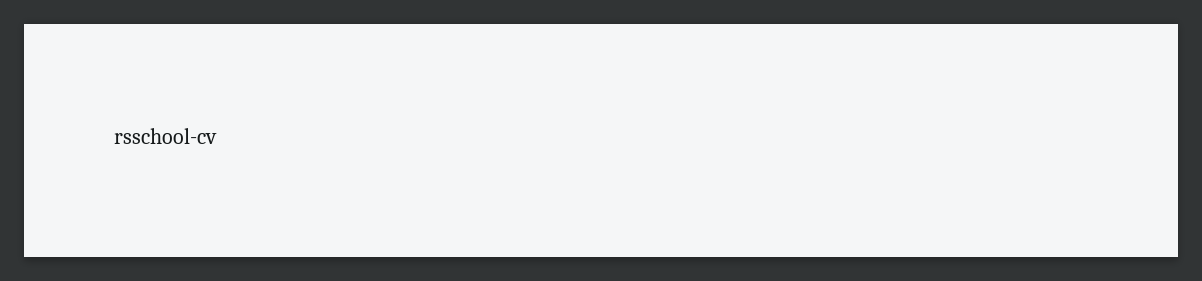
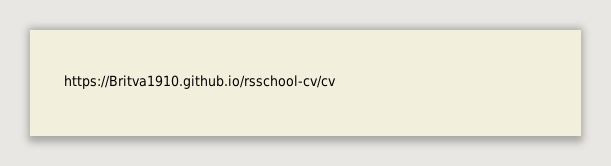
- rsschool-cv
+ https://Britva1910.github.io/rsschool-cv/cv

